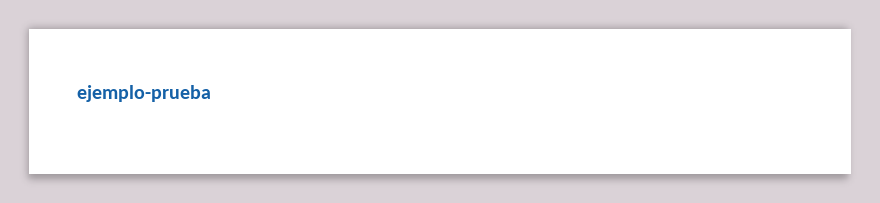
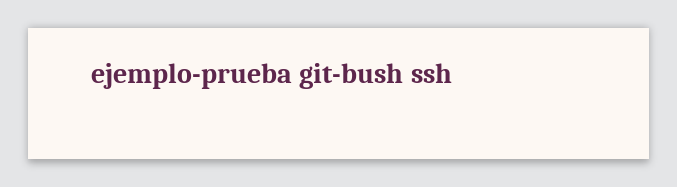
- ejemplo-prueba
+ ejemplo-prueba git-bush ssh

